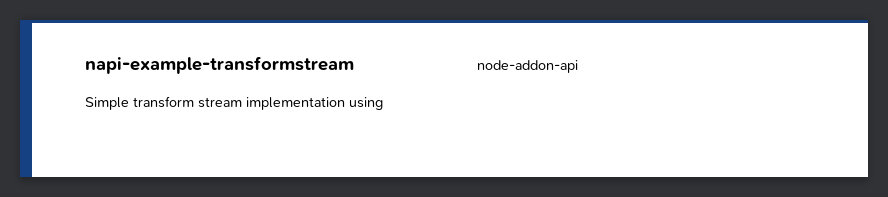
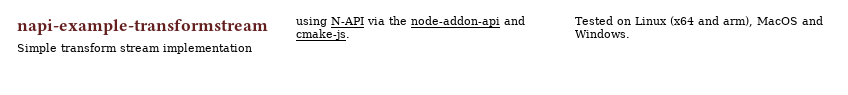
- Simple transform stream implementation using node-addon-api
+ Simple transform stream implementation using N-API via the node-addon-api and cmake-js.
+ Tested on Linux (x64 and arm), MacOS and Windows.

